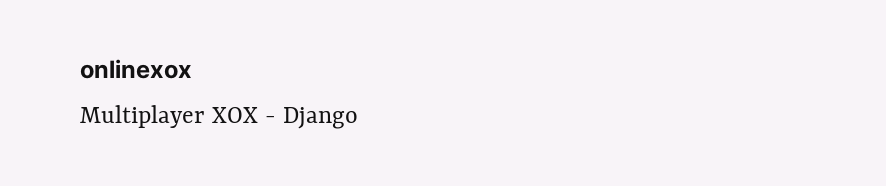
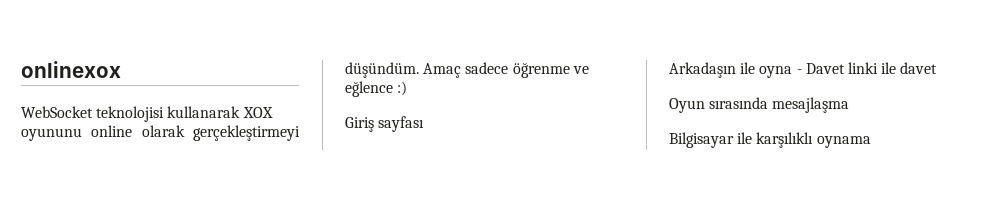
- Multiplayer XOX - Django
+ WebSocket teknolojisi kullanarak XOX oyununu online olarak gerçekleştirmeyi düşündüm. Amaç sadece öğrenme ve eğlence :)
+ Giriş sayfası
+ Arkadaşın ile oyna - Davet linki ile davet
+ Oyun sırasında mesajlaşma
+ Bilgisayar ile karşılıklı oynama

